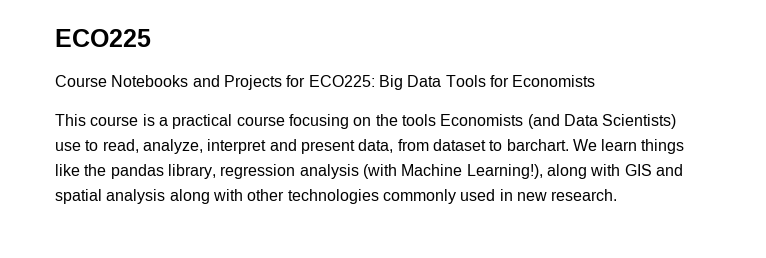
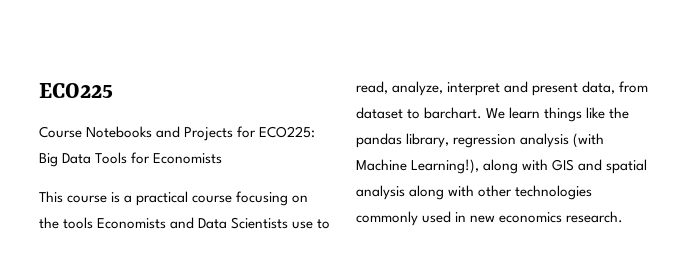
- This course is a practical course focusing on the tools Economists (and Data Scientists) use to read, analyze, interpret and present data, from dataset to barchart.
+ This course is a practical course focusing on the tools Economists and Data Scientists use to read, analyze, interpret and present data, from dataset to barchart.
- We learn things like the pandas library, regression analysis (with Machine Learning!), along with GIS and spatial analysis along with other technologies commonly used in new research.
+ We learn things like the pandas library, regression analysis (with Machine Learning!), along with GIS and spatial analysis along with other technologies commonly used in new economics research.

